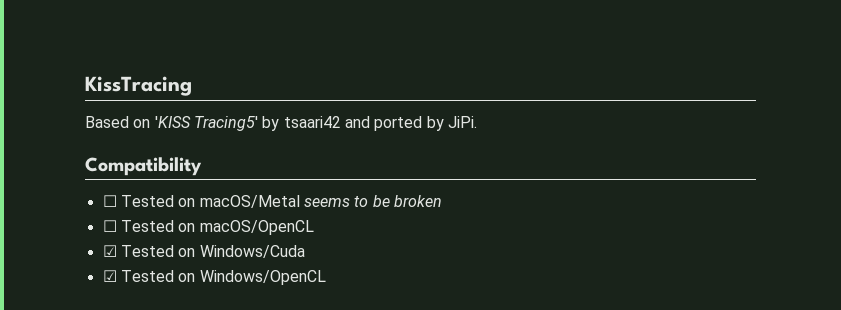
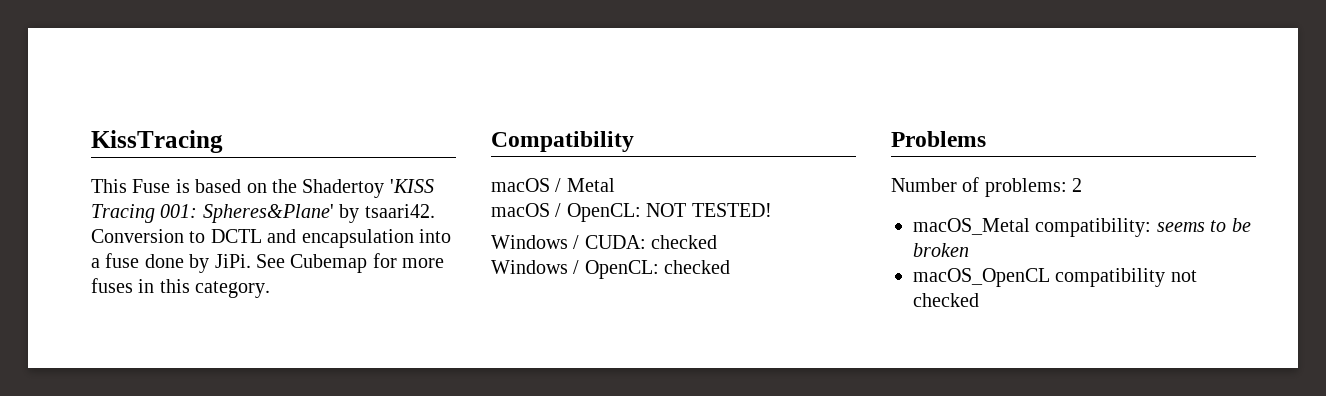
- Based on 'KISS Tracing5' by tsaari42 and ported by JiPi.
+ This Fuse is based on the Shadertoy 'KISS Tracing 001: Spheres&Plane' by tsaari42. Conversion to DCTL and encapsulation into a fuse done by JiPi. See Cubemap for more fuses in this category.
  Compatibility
- ☐ Tested on macOS/Metal seems to be broken
- ☐ Tested on macOS/OpenCL
- ☑ Tested on Windows/Cuda
- ☑ Tested on Windows/OpenCL
+ macOS / Metal
+ macOS / OpenCL: NOT TESTED!
+ Windows / CUDA: checked
+ Windows / OpenCL: checked
+ Problems
+ Number of problems: 2
+ macOS_Metal compatibility: seems to be broken
+ macOS_OpenCL compatibility not checked

